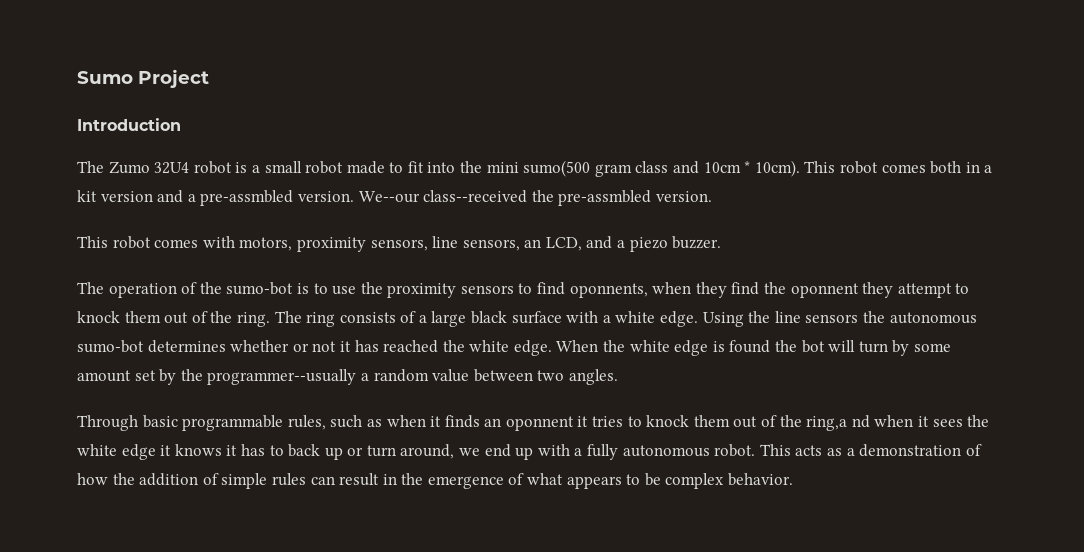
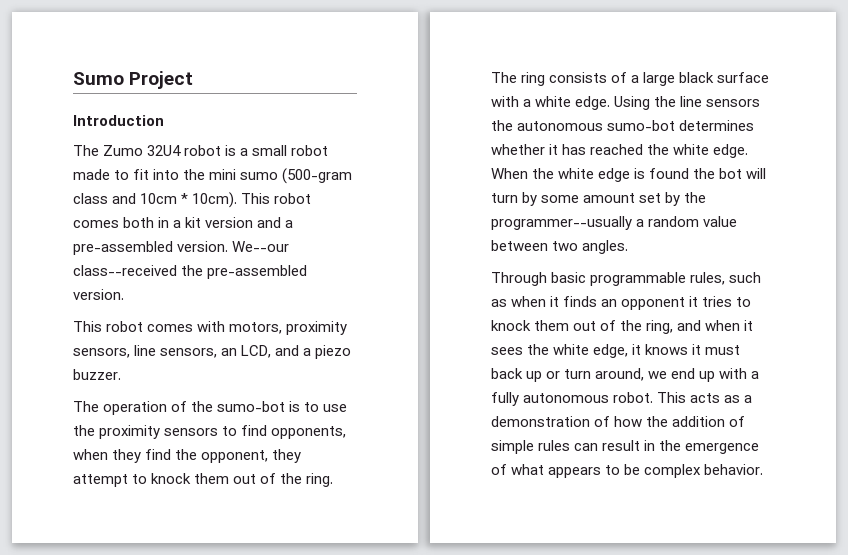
- The Zumo 32U4 robot is a small robot made to fit into the mini sumo(500 gram class and 10cm * 10cm).
+ The Zumo 32U4 robot is a small robot made to fit into the mini sumo (500-gram class and 10cm * 10cm).
- This robot comes both in a kit version and a pre-assmbled version.
+ This robot comes both in a kit version and a pre-assembled version.
- We--our class--received the pre-assmbled version.
+ We--our class--received the pre-assembled version.
- The operation of the sumo-bot is to use the proximity sensors to find oponnents, when they find the oponnent they attempt to knock them out of the ring.
+ The operation of the sumo-bot is to use the proximity sensors to find opponents, when they find the opponent, they attempt to knock them out of the ring.
- Using the line sensors the autonomous sumo-bot determines whether or not it has reached the white edge.
+ Using the line sensors the autonomous sumo-bot determines whether it has reached the white edge.
- Through basic programmable rules, such as when it finds an oponnent it tries to knock them out of the ring,a nd when it sees the white edge it knows it has to back up or turn around, we end up with a fully autonomous robot.
+ Through basic programmable rules, such as when it finds an opponent it tries to knock them out of the ring, and when it sees the white edge, it knows it must back up or turn around, we end up with a fully autonomous robot.

